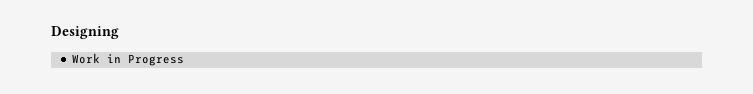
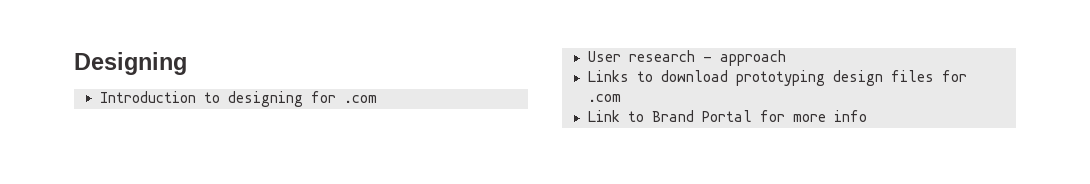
- Work in Progress
+ Introduction to designing for .com
+ User research - approach
+ Links to download prototyping design files for .com
+ Link to Brand Portal for more info

